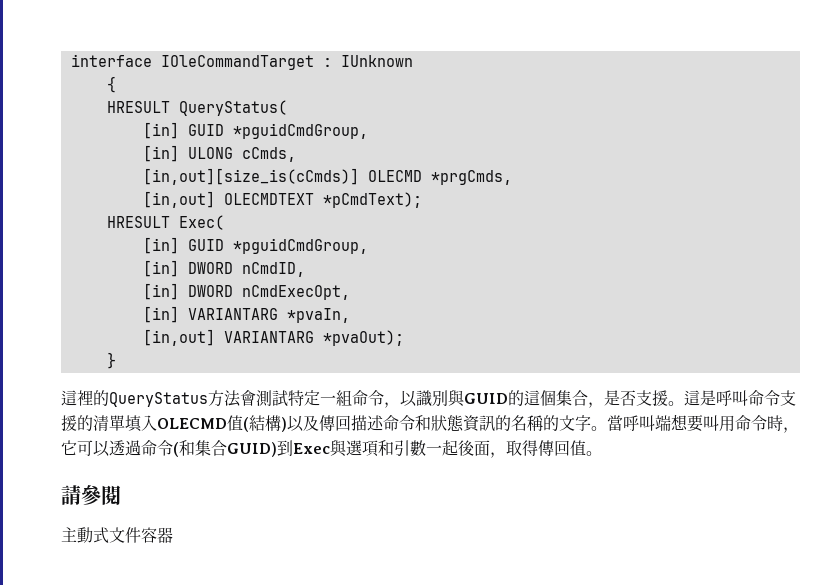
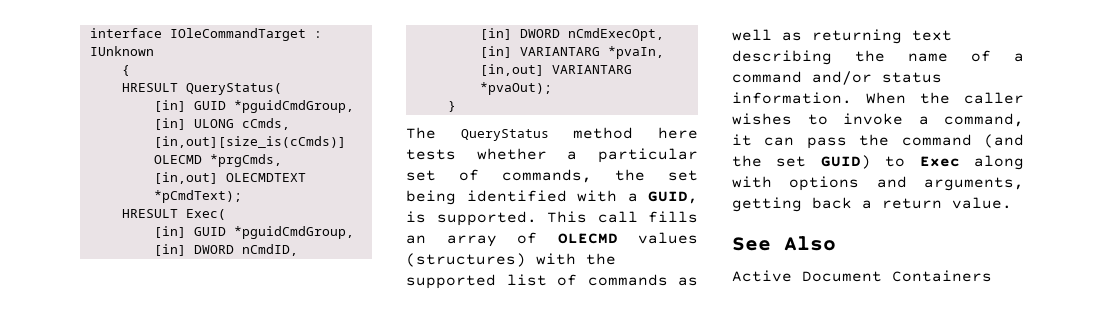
- 這裡的QueryStatus方法會測試特定一組命令，以識別與GUID的這個集合，是否支援。這是呼叫命令支援的清單填入OLECMD值(結構)以及傳回描述命令和狀態資訊的名稱的文字。當呼叫端想要叫用命令時，它可以透過命令(和集合GUID)到Exec與選項和引數一起後面，取得傳回值。
- 請參閱
- 主動式文件容器
+ The QueryStatus method here tests whether a particular set of commands, the set being identified with a GUID, is supported. This call fills an array of OLECMD values (structures) with the supported list of commands as well as returning text describing the name of a command and/or status information. When the caller wishes to invoke a command, it can pass the command (and the set GUID) to Exec along with options and arguments, getting back a return value.
+ See Also
+ Active Document Containers

